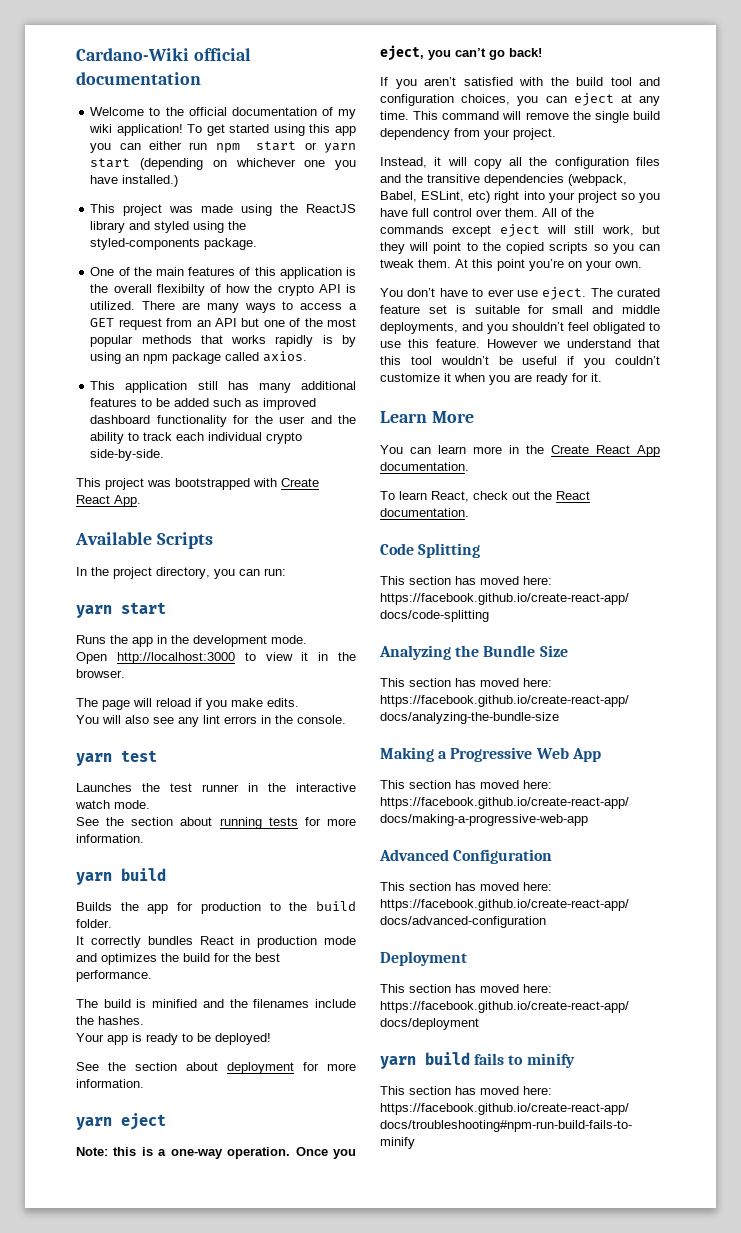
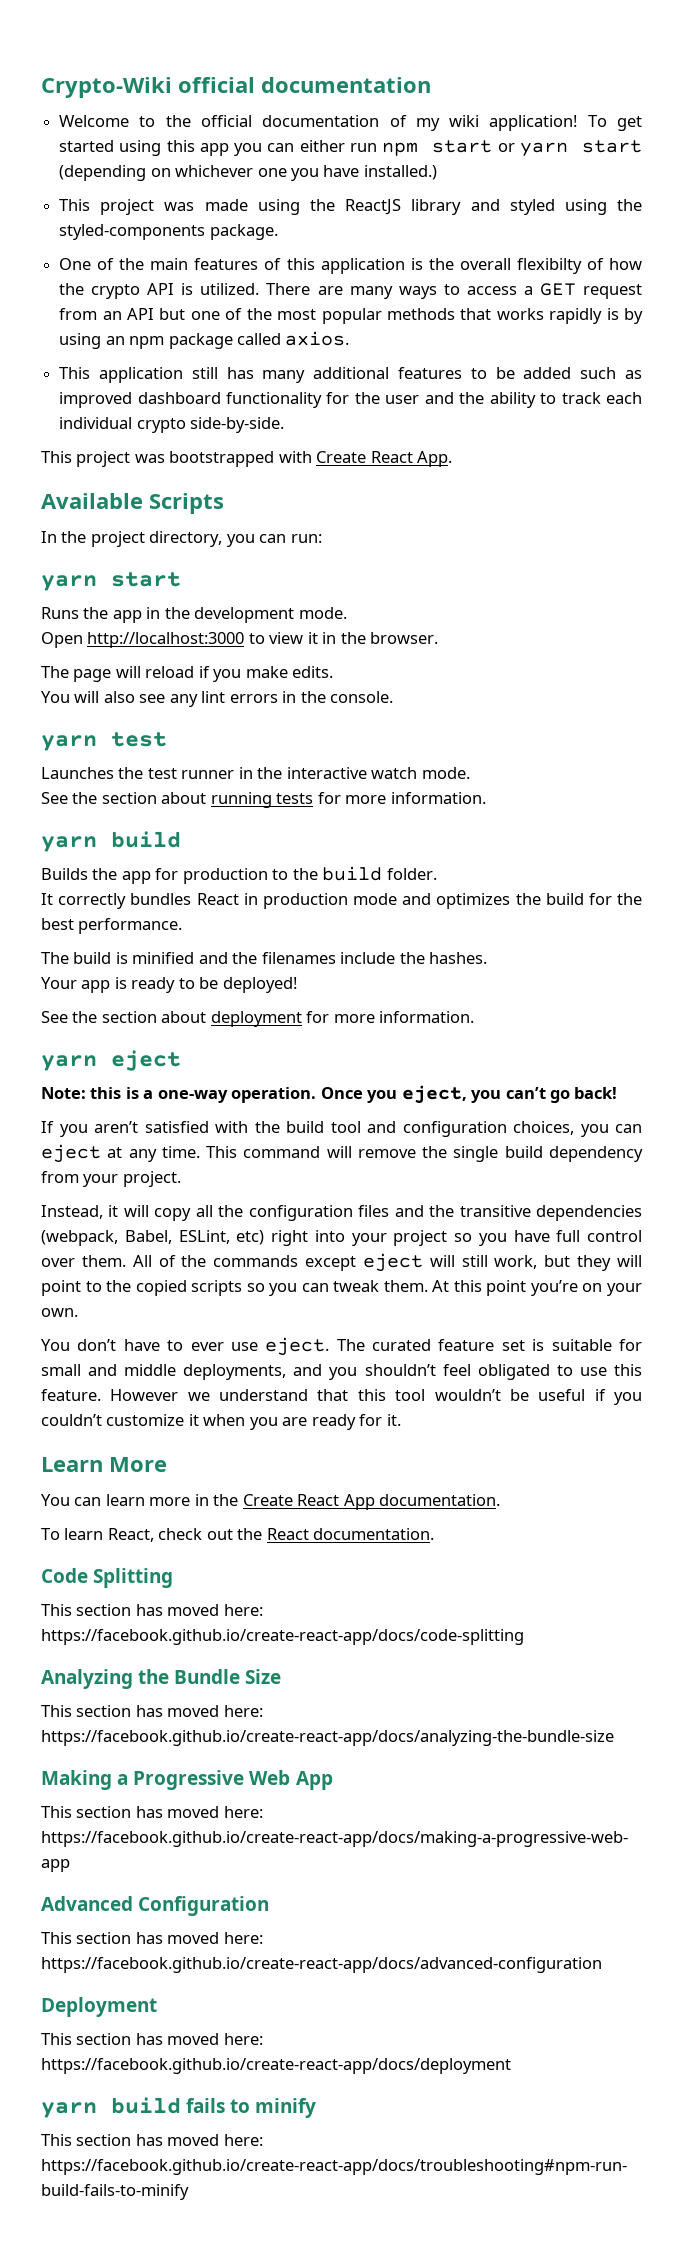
- Cardano-Wiki official documentation
+ Crypto-Wiki official documentation

